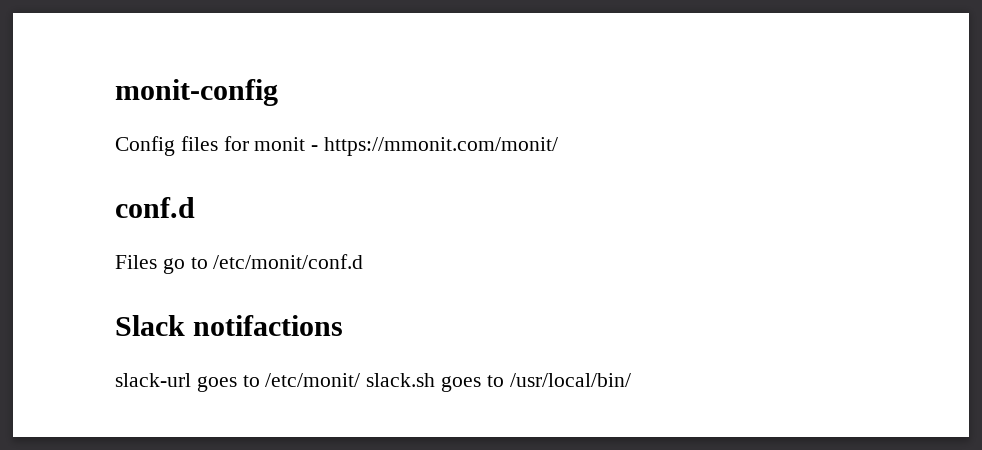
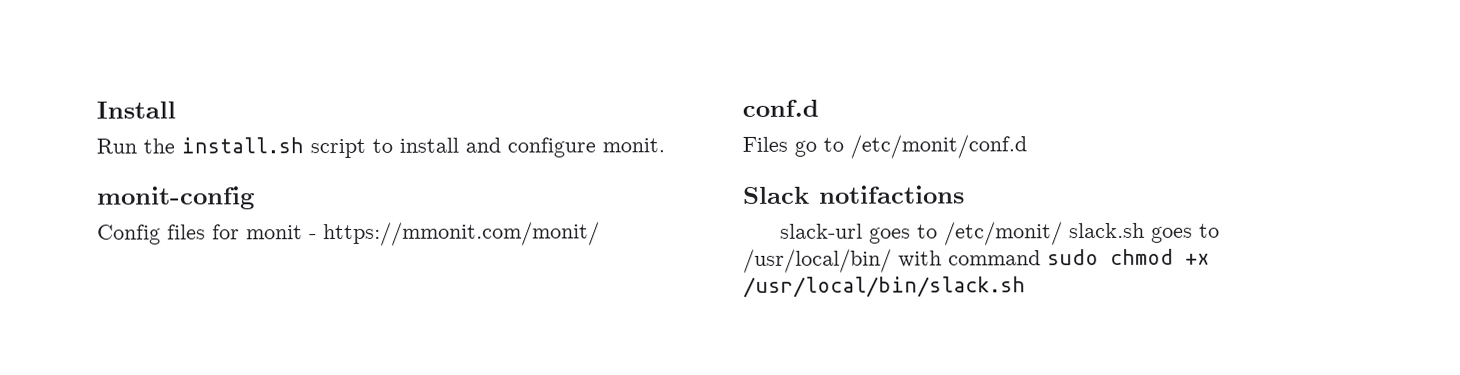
+ Install
+ Run the install.sh script to install and configure monit.
- slack-url goes to /etc/monit/ slack.sh goes to /usr/local/bin/
+ slack-url goes to /etc/monit/ slack.sh goes to /usr/local/bin/ with command sudo chmod +x /usr/local/bin/slack.sh

